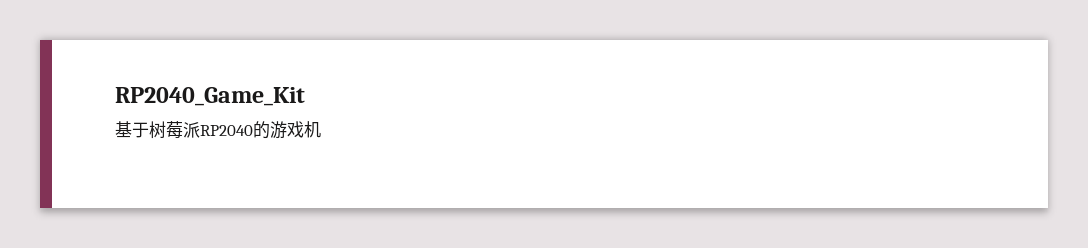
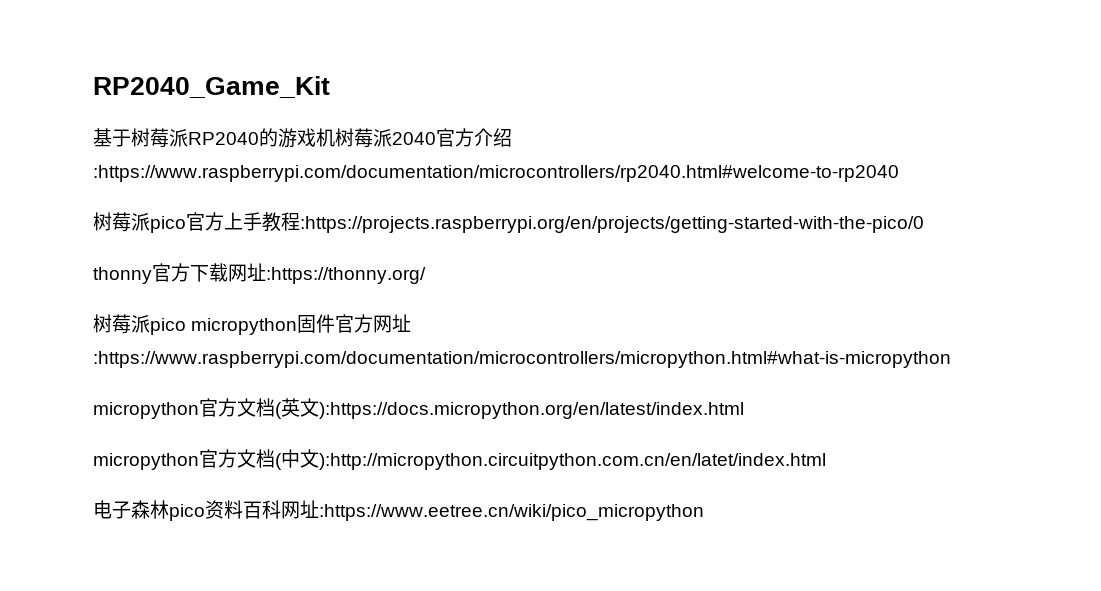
- 基于树莓派RP2040的游戏机
+ 基于树莓派RP2040的游戏机树莓派2040官方介绍:https://www.raspberrypi.com/documentation/microcontrollers/rp2040.html#welcome-to-rp2040
+ 树莓派pico官方上手教程:https://projects.raspberrypi.org/en/projects/getting-started-with-the-pico/0
+ thonny官方下载网址:https://thonny.org/
+ 树莓派pico micropython固件官方网址:https://www.raspberrypi.com/documentation/microcontrollers/micropython.html#what-is-micropython
+ micropython官方文档(英文):https://docs.micropython.org/en/latest/index.html
+ micropython官方文档(中文):http://micropython.circuitpython.com.cn/en/latet/index.html
+ 电子森林pico资料百科网址:https://www.eetree.cn/wiki/pico_micropython

